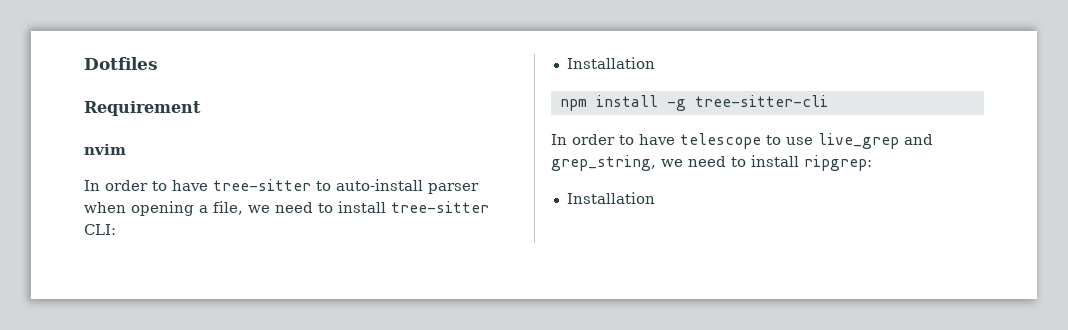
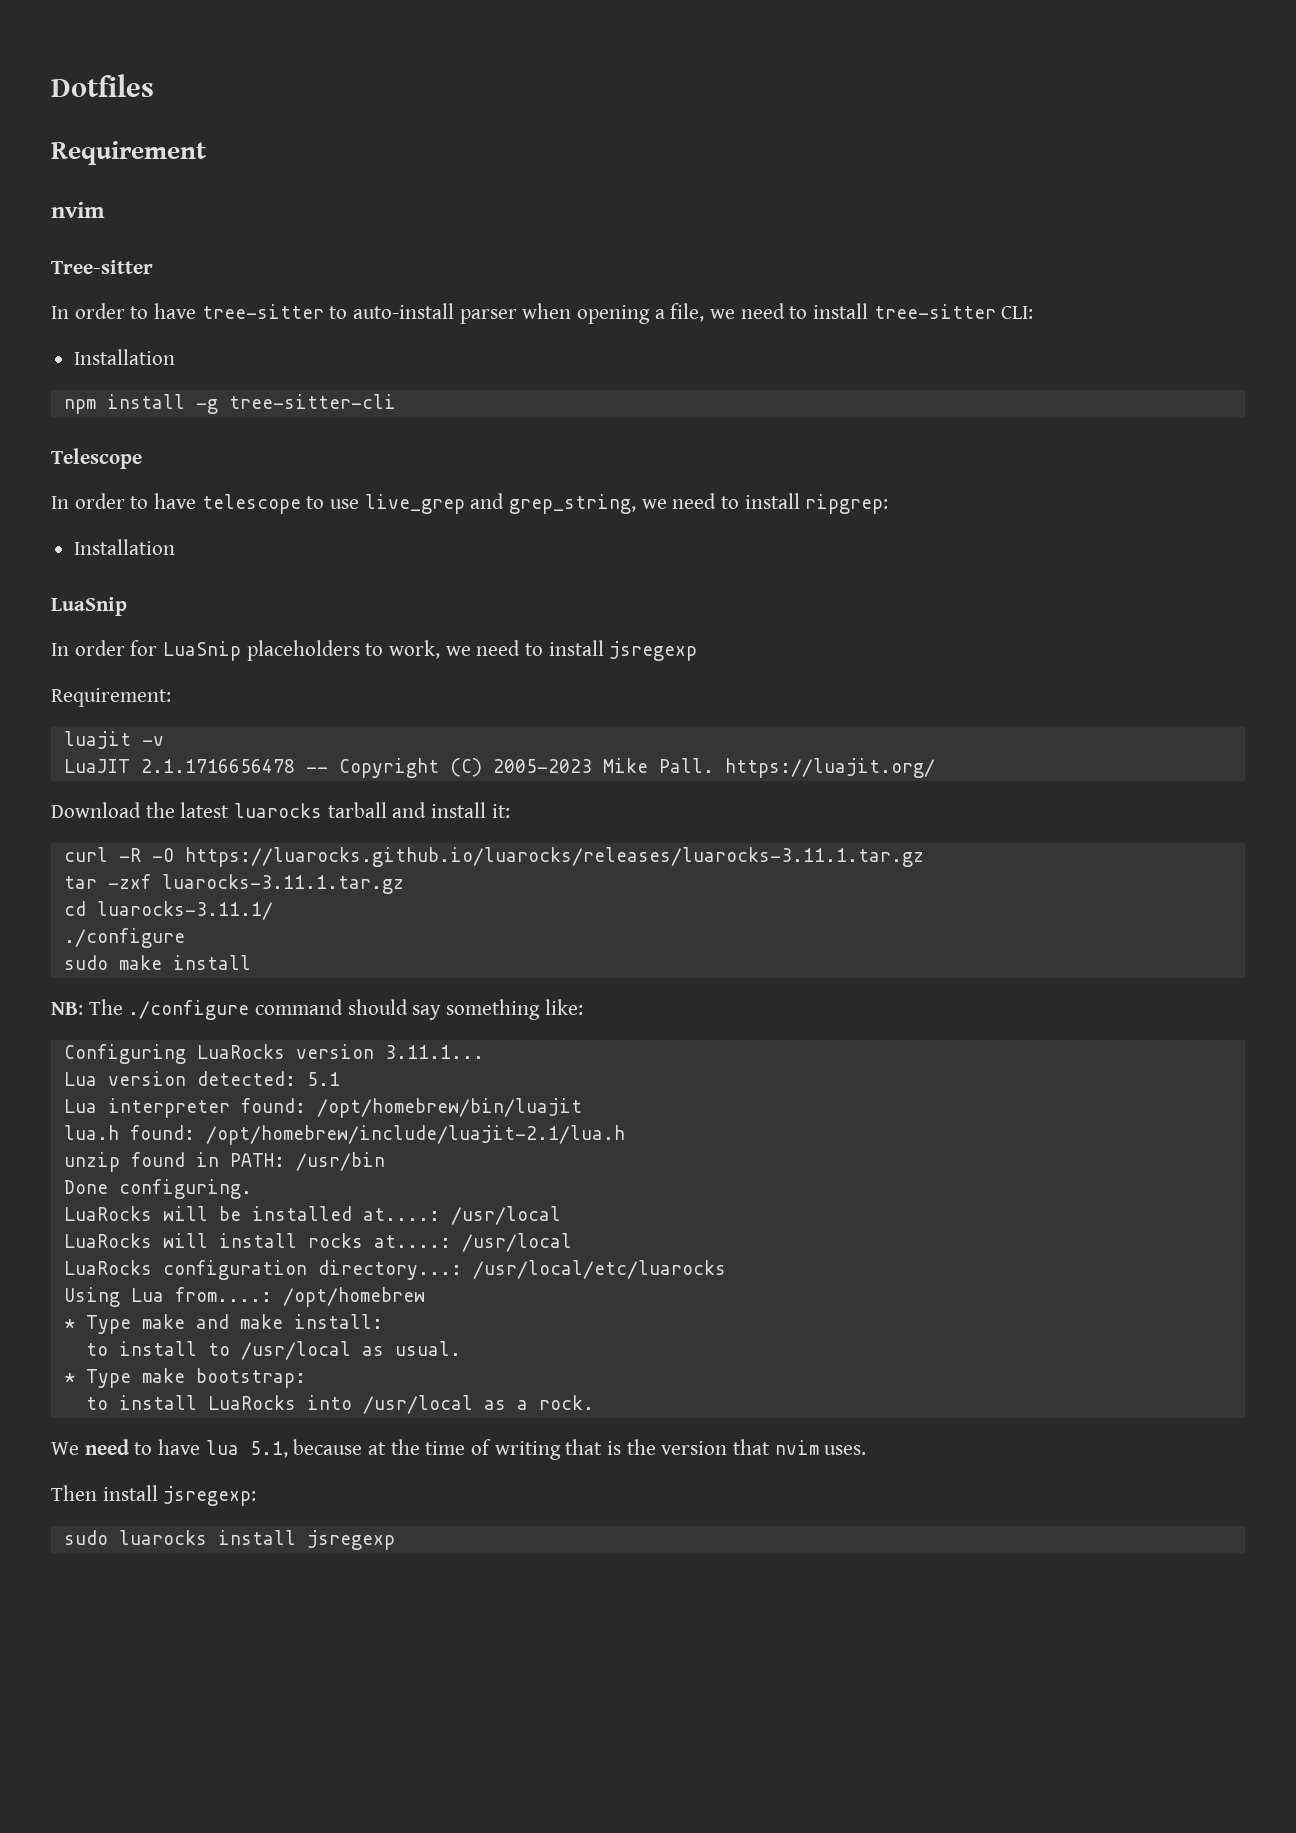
+ Tree-sitter
+ Telescope
  In order to have telescope to use live_grep and grep_string, we need to install ripgrep:
  Installation
+ LuaSnip
+ In order for LuaSnip placeholders to work, we need to install jsregexp
+ Requirement:
+ luajit -v
+ LuaJIT 2.1.1716656478 -- Copyright (C) 2005-2023 Mike Pall. https://luajit.org/
+ Download the latest luarocks tarball and install it:
+ curl -R -O https://luarocks.github.io/luarocks/releases/luarocks-3.11.1.tar.gz
+ tar -zxf luarocks-3.11.1.tar.gz
+ cd luarocks-3.11.1/
+ ./configure
+ sudo make install
+ NB: The ./configure command should say something like:
+ Configuring LuaRocks version 3.11.1...
+ Lua version detected: 5.1
+ Lua interpreter found: /opt/homebrew/bin/luajit
+ lua.h found: /opt/homebrew/include/luajit-2.1/lua.h
+ unzip found in PATH: /usr/bin
+ Done configuring.
+ LuaRocks will be installed at....: /usr/local
+ LuaRocks will install rocks at....: /usr/local
+ LuaRocks configuration directory...: /usr/local/etc/luarocks
+ Using Lua from....: /opt/homebrew
+ * Type make and make install:
+ to install to /usr/local as usual.
+ * Type make bootstrap:
+ to install LuaRocks into /usr/local as a rock.
+ We need to have lua 5.1, because at the time of writing that is the version that nvim uses.
+ Then install jsregexp:
+ sudo luarocks install jsregexp

